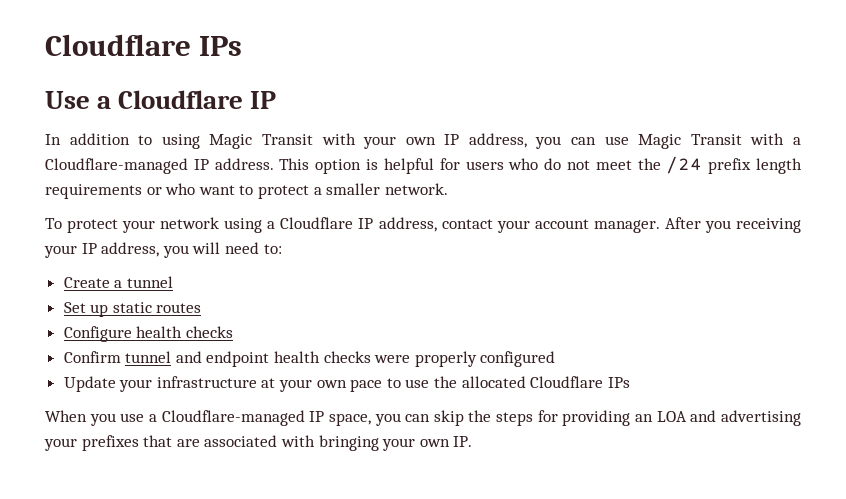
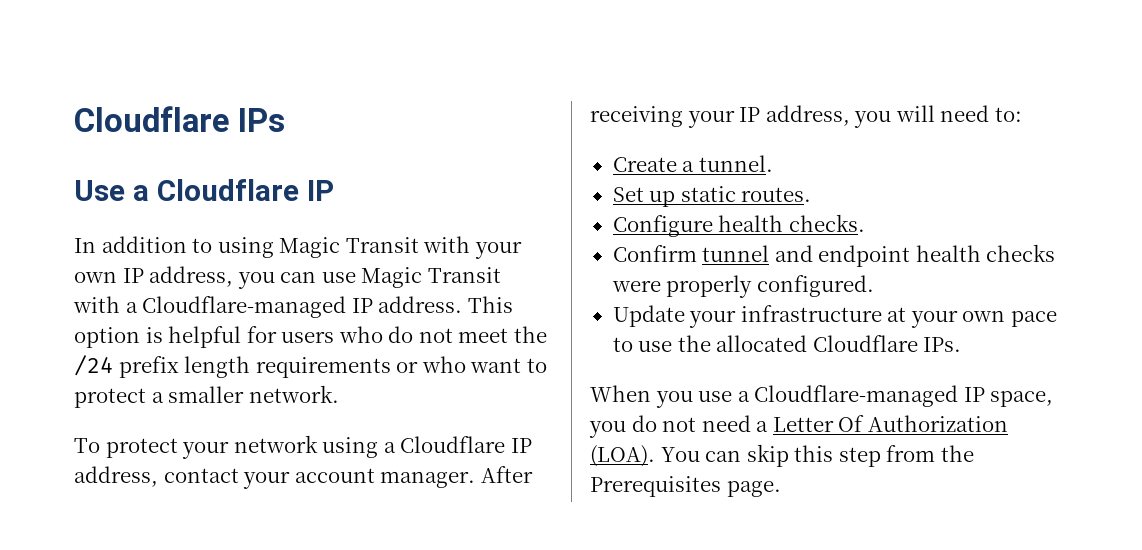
- After you receiving your IP address, you will need to:
+ After receiving your IP address, you will need to:
- Create a tunnel
+ Create a tunnel.
- Set up static routes
+ Set up static routes.
- Configure health checks
+ Configure health checks.
- Confirm tunnel and endpoint health checks were properly configured
+ Confirm tunnel and endpoint health checks were properly configured.
- Update your infrastructure at your own pace to use the allocated Cloudflare IPs
+ Update your infrastructure at your own pace to use the allocated Cloudflare IPs.
- When you use a Cloudflare-managed IP space, you can skip the steps for providing an LOA and advertising your prefixes that are associated with bringing your own IP.
+ When you use a Cloudflare-managed IP space, you do not need a Letter Of Authorization (LOA). You can skip this step from the Prerequisites page.

